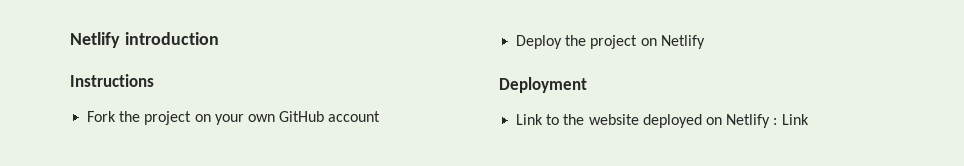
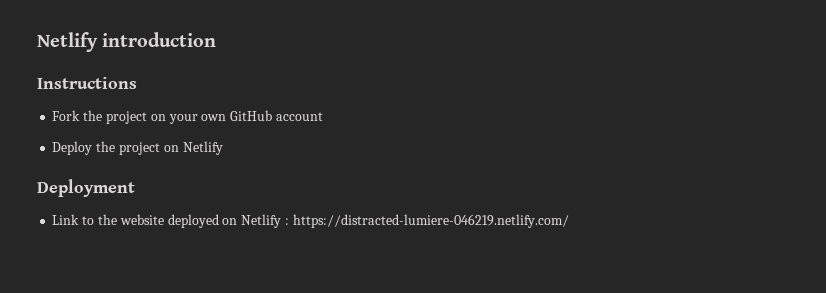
- Link to the website deployed on Netlify : Link
+ Link to the website deployed on Netlify : https://distracted-lumiere-046219.netlify.com/

